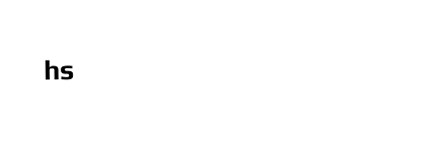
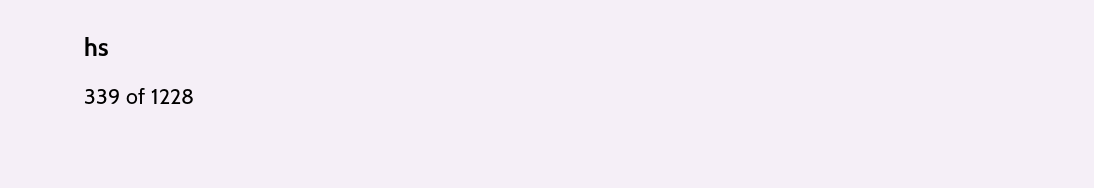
+ 339 of 1228

